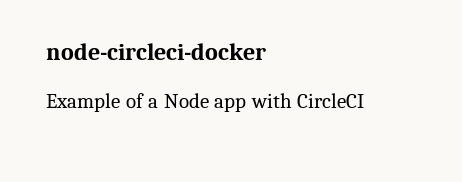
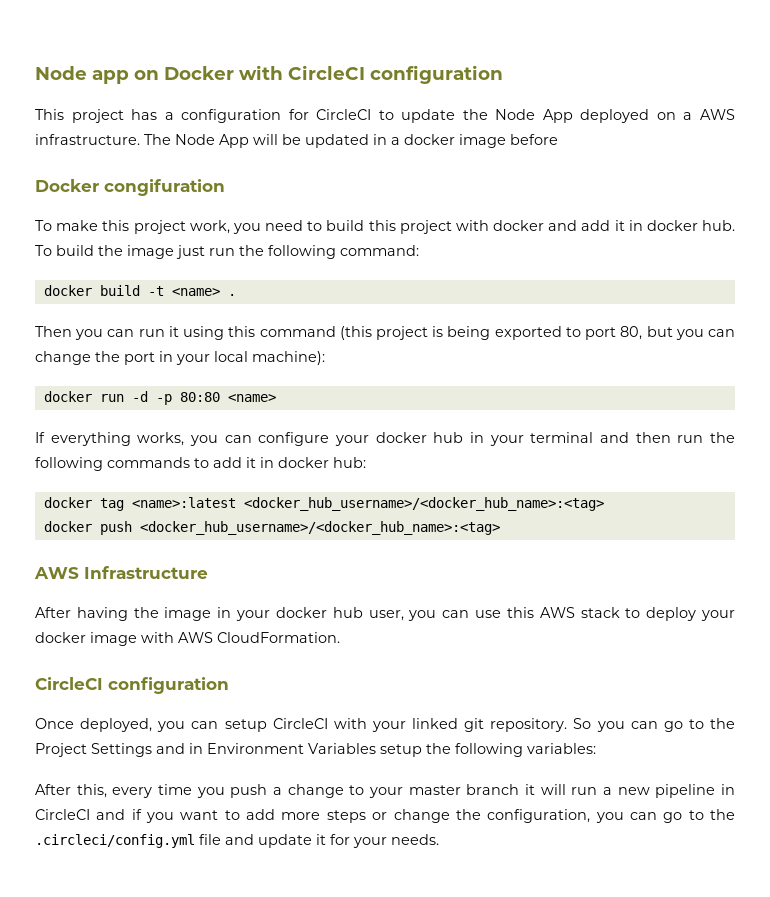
- node-circleci-docker
- Example of a Node app with CircleCI
+ Node app on Docker with CircleCI configuration
+ This project has a configuration for CircleCI to update the Node App deployed on a AWS infrastructure. The Node App will be updated in a docker image before
+ Docker congifuration
+ To make this project work, you need to build this project with docker and add it in docker hub. To build the image just run the following command:
+ docker build -t <name> .
+ Then you can run it using this command (this project is being exported to port 80, but you can change the port in your local machine):
+ docker run -d -p 80:80 <name>
+ If everything works, you can configure your docker hub in your terminal and then run the following commands to add it in docker hub:
+ docker tag <name>:latest <docker_hub_username>/<docker_hub_name>:<tag>
+ docker push <docker_hub_username>/<docker_hub_name>:<tag>
+ AWS Infrastructure
+ After having the image in your docker hub user, you can use this AWS stack to deploy your docker image with AWS CloudFormation.
+ CircleCI configuration
+ Once deployed, you can setup CircleCI with your linked git repository. So you can go to the Project Settings and in Environment Variables setup the following variables:
+ After this, every time you push a change to your master branch it will run a new pipeline in CircleCI and if you want to add more steps or change the configuration, you can go to the .circleci/config.yml file and update it for your needs.

